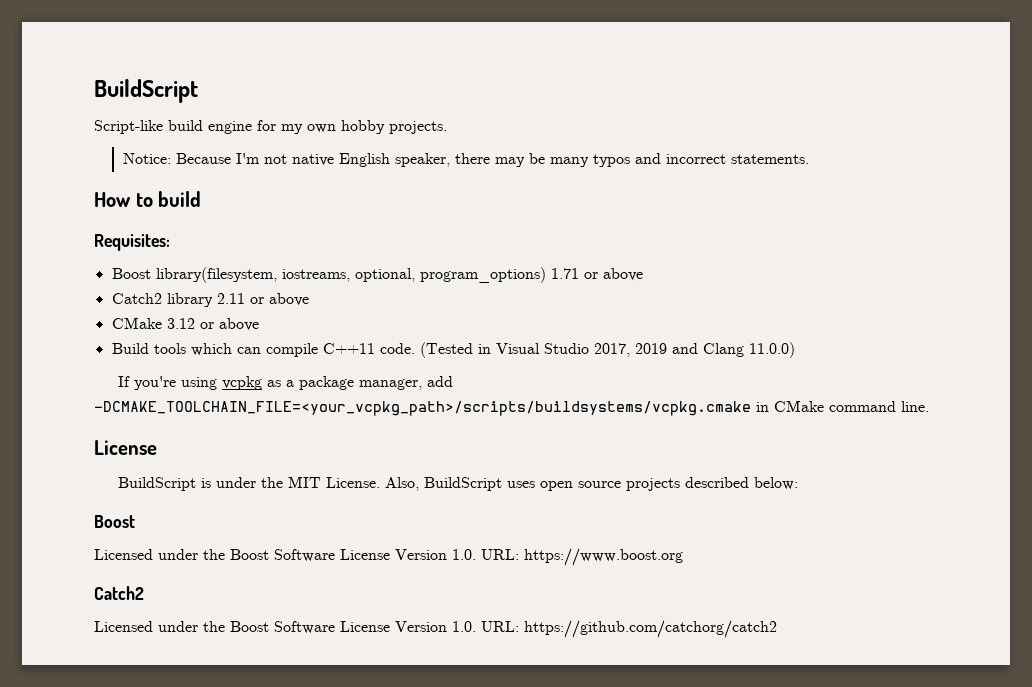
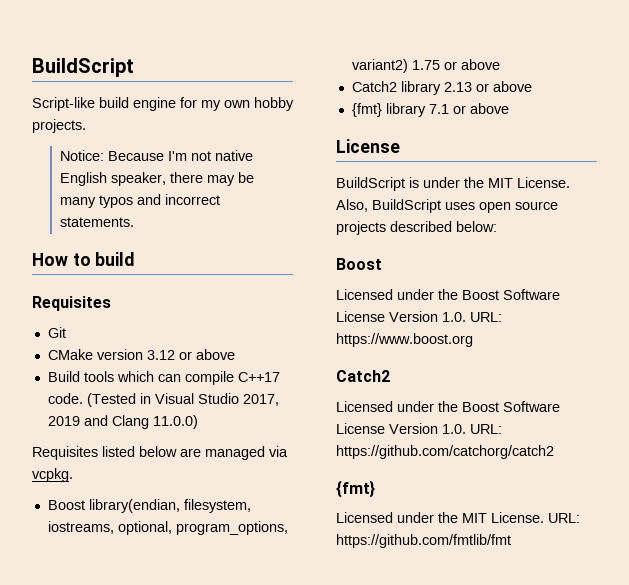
  How to build
- Requisites:
- Boost library(filesystem, iostreams, optional, program_options) 1.71 or above
- Catch2 library 2.11 or above
- CMake 3.12 or above
+ Requisites
+ Git
+ CMake version 3.12 or above
- Build tools which can compile C++11 code.
+ Build tools which can compile C++17 code.
- If you're using vcpkg as a package manager, add -DCMAKE_TOOLCHAIN_FILE=<your_vcpkg_path>/scripts/buildsystems/vcpkg.cmake in CMake command line.
+ Requisites listed below are managed via vcpkg.
+ Boost library(endian, filesystem, iostreams, optional, program_options, variant2) 1.75 or above
+ Catch2 library 2.13 or above
+ {fmt} library 7.1 or above
  Licensed under the Boost Software License Version 1.0. URL: https://github.com/catchorg/catch2
+ {fmt}
+ Licensed under the MIT License. URL: https://github.com/fmtlib/fmt

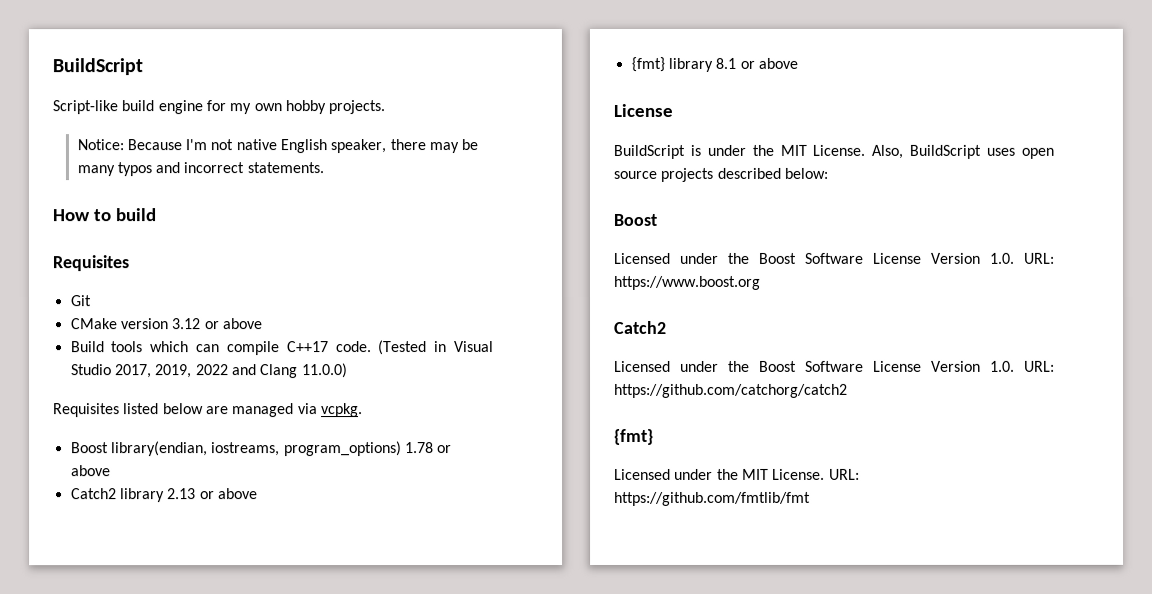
- (Tested in Visual Studio 2017, 2019 and Clang 11.0.0)
+ (Tested in Visual Studio 2017, 2019, 2022 and Clang 11.0.0)
- Boost library(endian, filesystem, iostreams, optional, program_options, variant2) 1.75 or above
+ Boost library(endian, iostreams, program_options) 1.78 or above
- {fmt} library 7.1 or above
+ {fmt} library 8.1 or above

